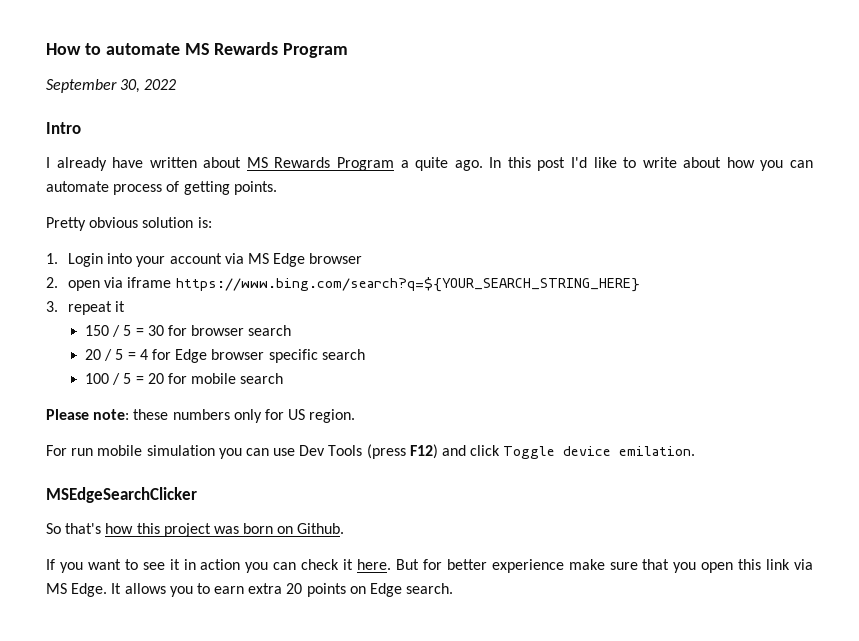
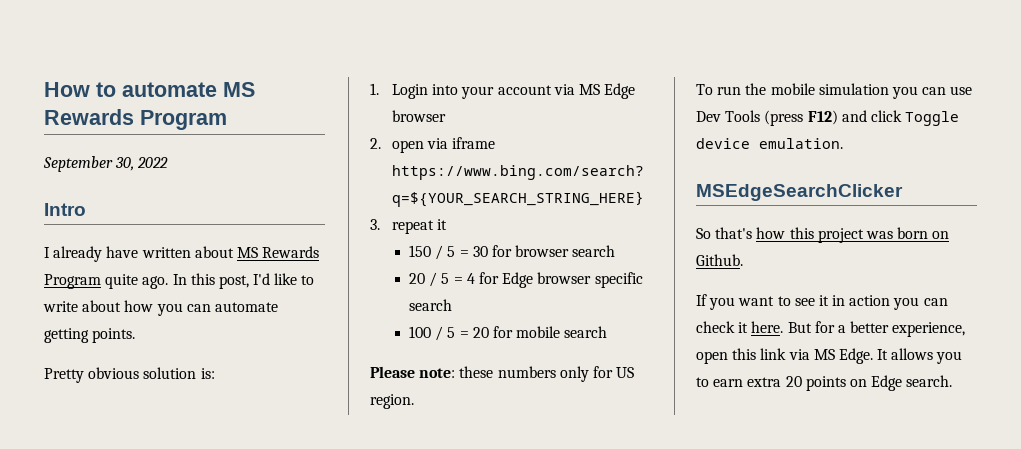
- I already have written about MS Rewards Program a quite ago.
+ I already have written about MS Rewards Program quite ago.
- In this post I'd like to write about how you can automate process of getting points.
+ In this post, I'd like to write about how you can automate getting points.
- For run mobile simulation you can use Dev Tools (press F12) and click Toggle device emilation.
+ To run the mobile simulation you can use Dev Tools (press F12) and click Toggle device emulation.
- But for better experience make sure that you open this link via MS Edge.
+ But for a better experience, open this link via MS Edge.

